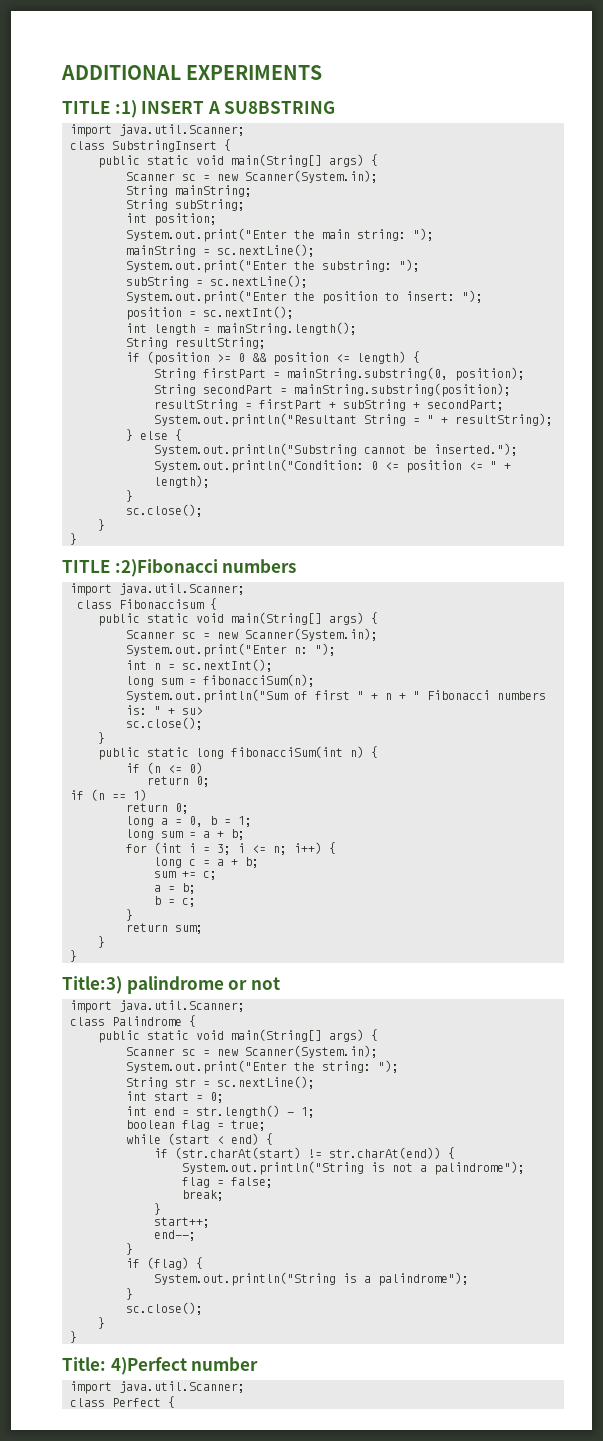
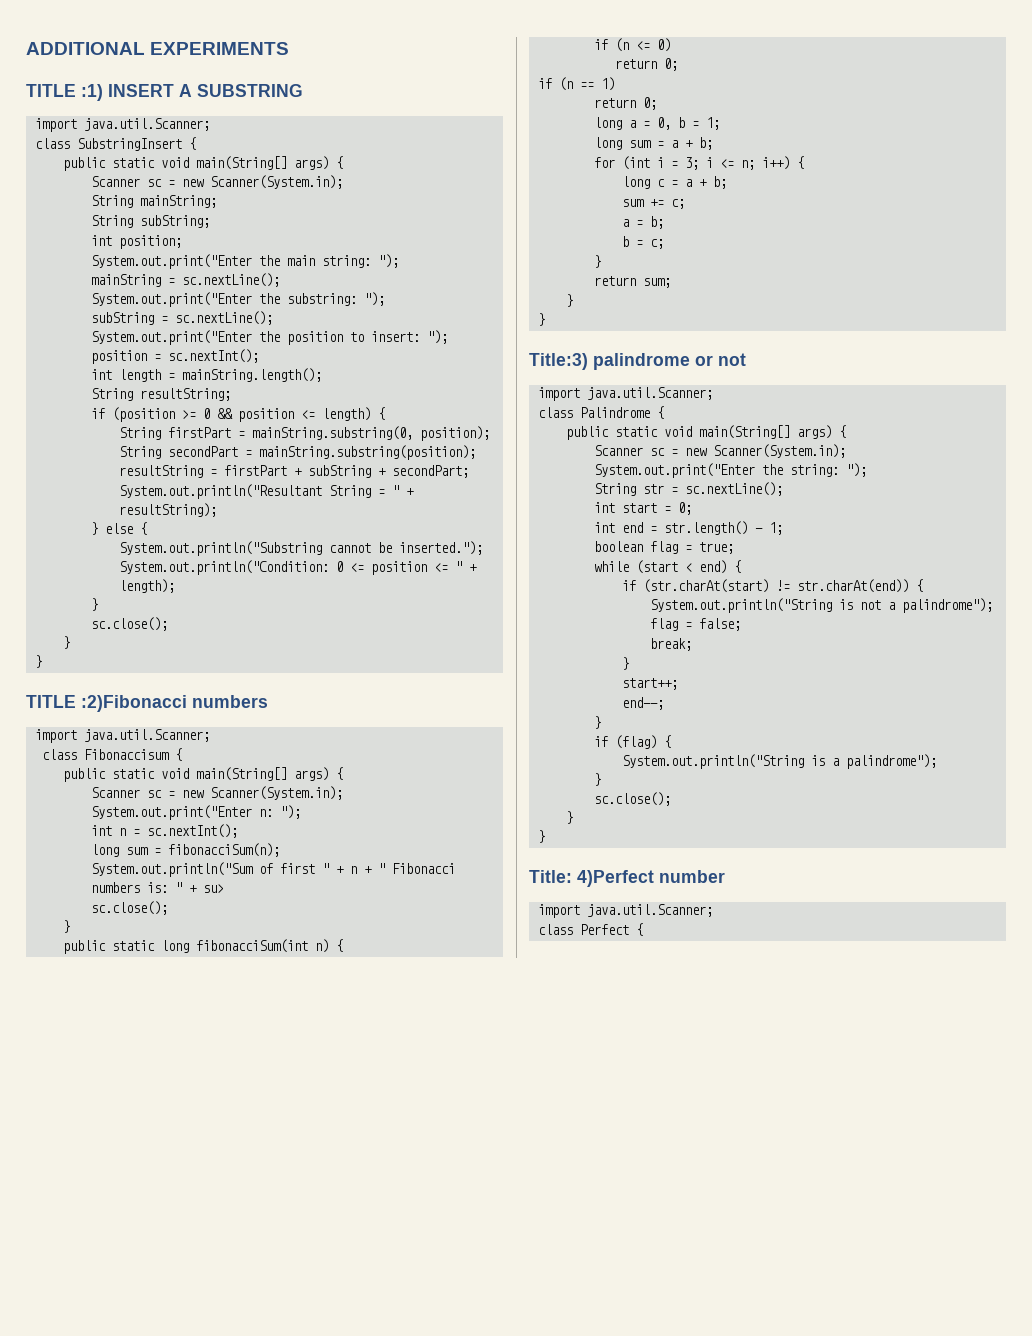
- TITLE :1) INSERT A SU8BSTRING
+ TITLE :1) INSERT A SUBSTRING

